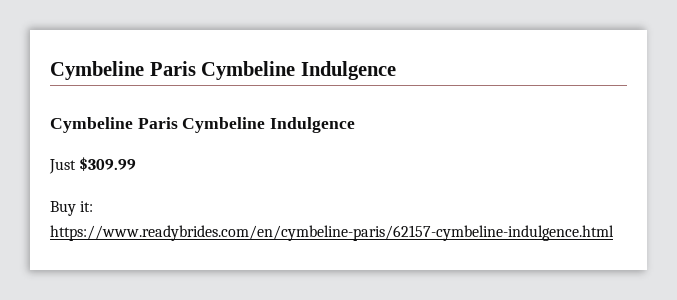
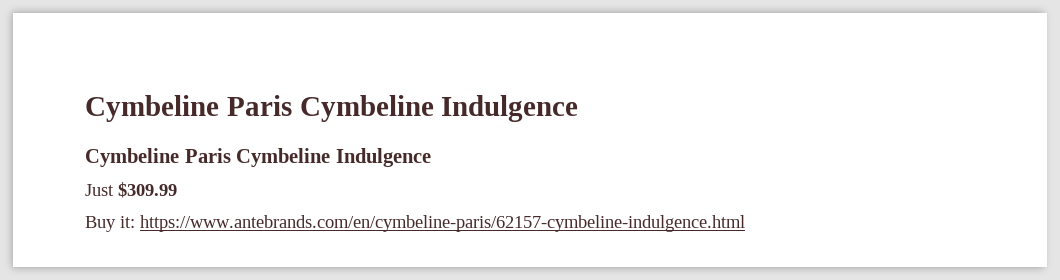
- Buy it: https://www.readybrides.com/en/cymbeline-paris/62157-cymbeline-indulgence.html
+ Buy it: https://www.antebrands.com/en/cymbeline-paris/62157-cymbeline-indulgence.html

